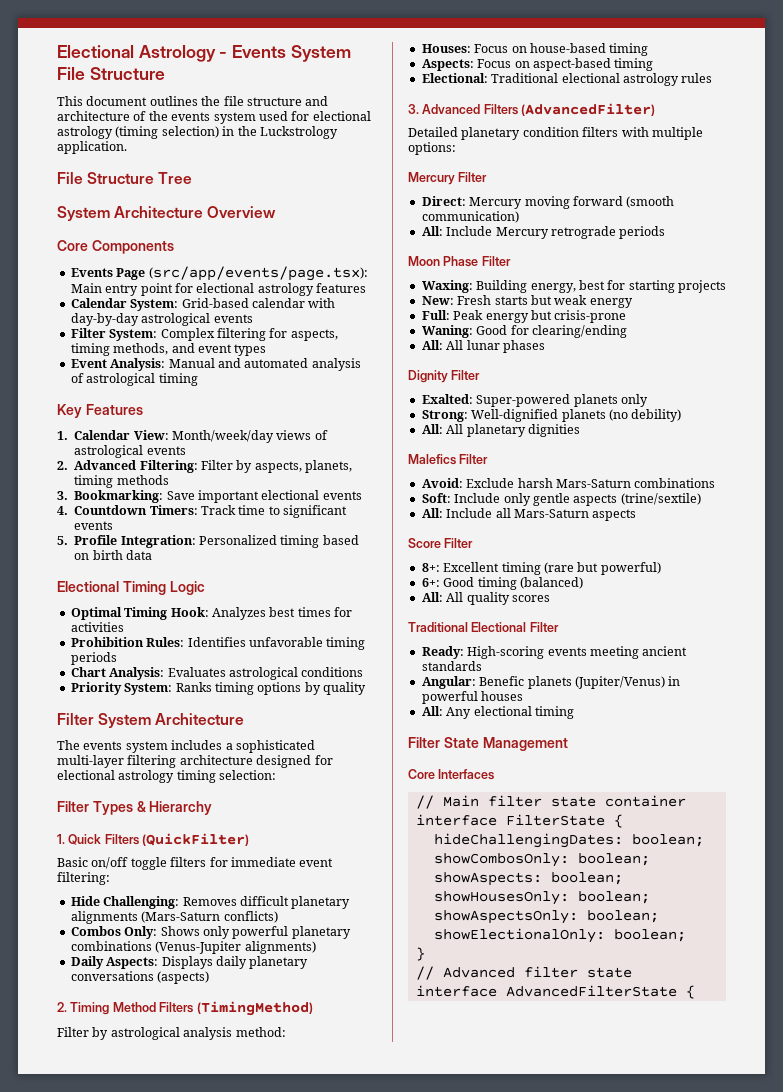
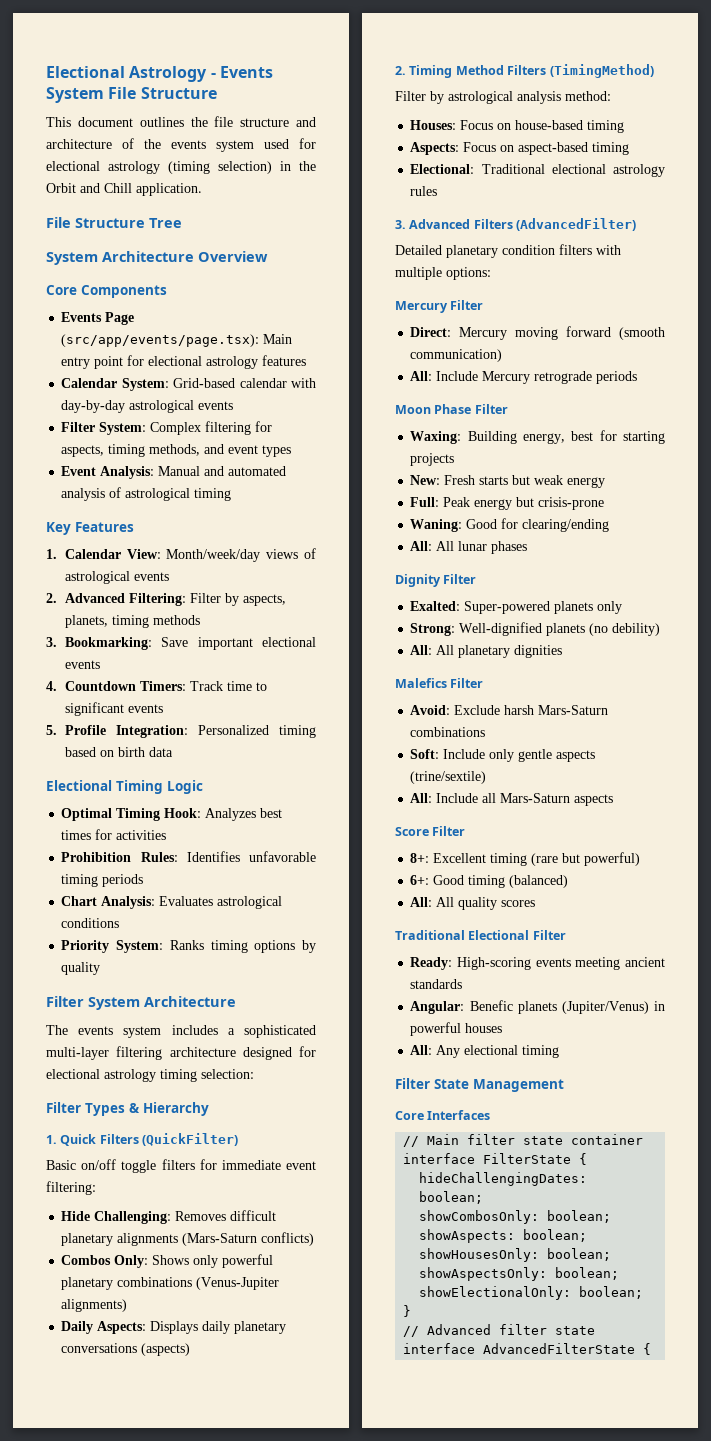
- This document outlines the file structure and architecture of the events system used for electional astrology (timing selection) in the Luckstrology application.
+ This document outlines the file structure and architecture of the events system used for electional astrology (timing selection) in the Orbit and Chill application.

